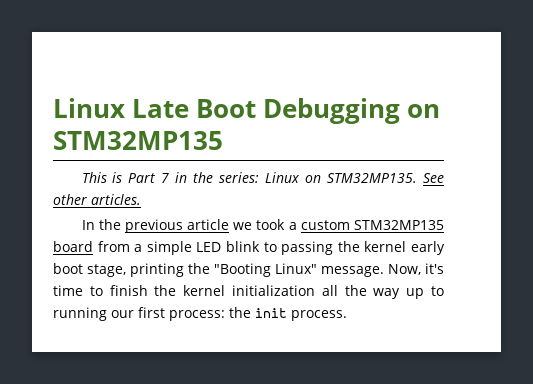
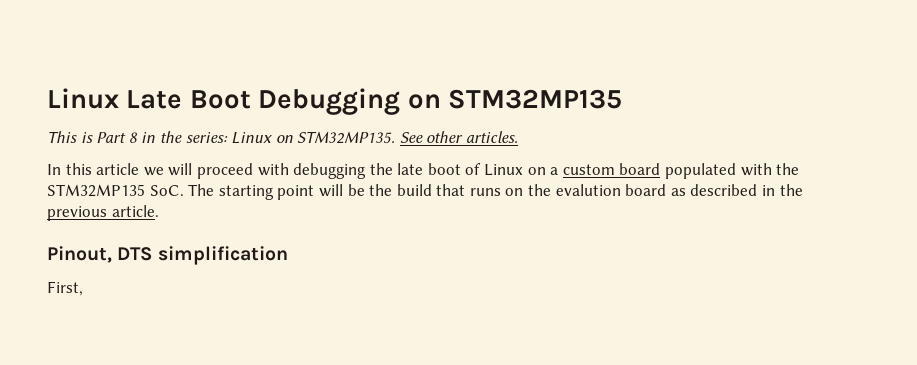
- This is Part 7 in the series: Linux on STM32MP135.
+ This is Part 8 in the series: Linux on STM32MP135.
- In the previous article we took a custom STM32MP135 board from a simple LED blink to passing the kernel early boot stage, printing the "Booting Linux" message. Now, it's time to finish the kernel initialization all the way up to running our first process: the init process.
+ In this article we will proceed with debugging the late boot of Linux on a custom board populated with the STM32MP135 SoC. The starting point will be the build that runs on the evalution board as described in the previous article.
+ Pinout, DTS simplification
+ First,

